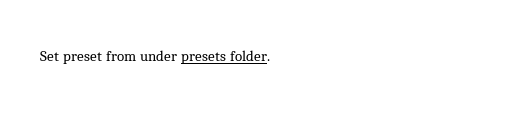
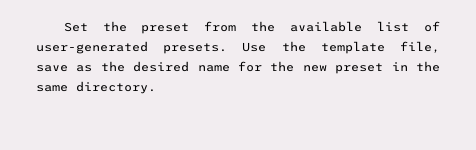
- Set preset from under presets folder.
+ Set the preset from the available list of user-generated presets. Use the template file, save as the desired name for the new preset in the same directory.

